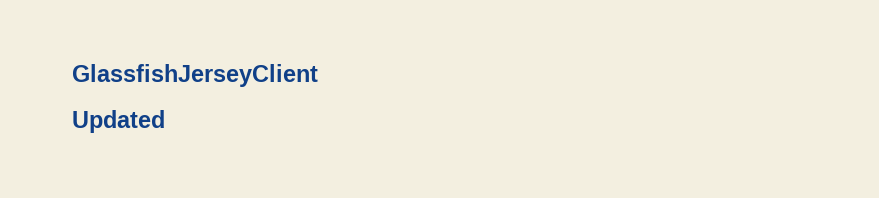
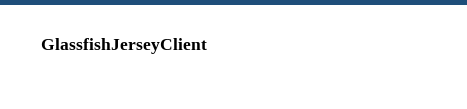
- Updated

